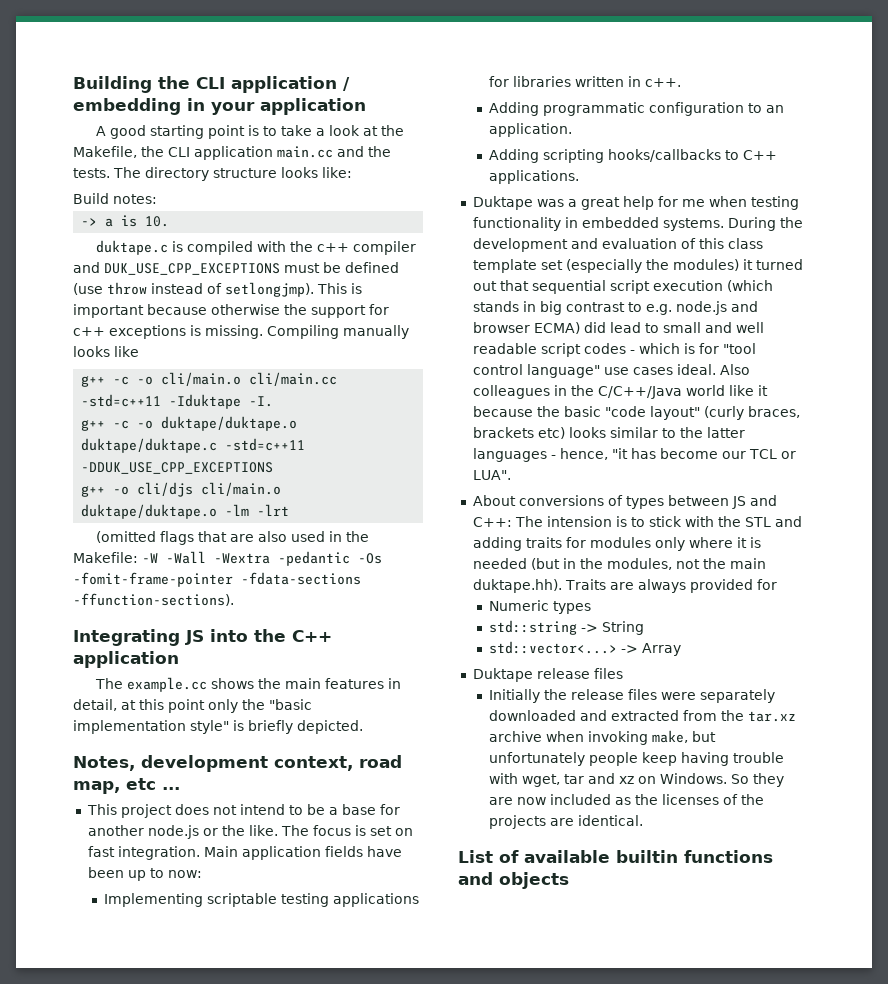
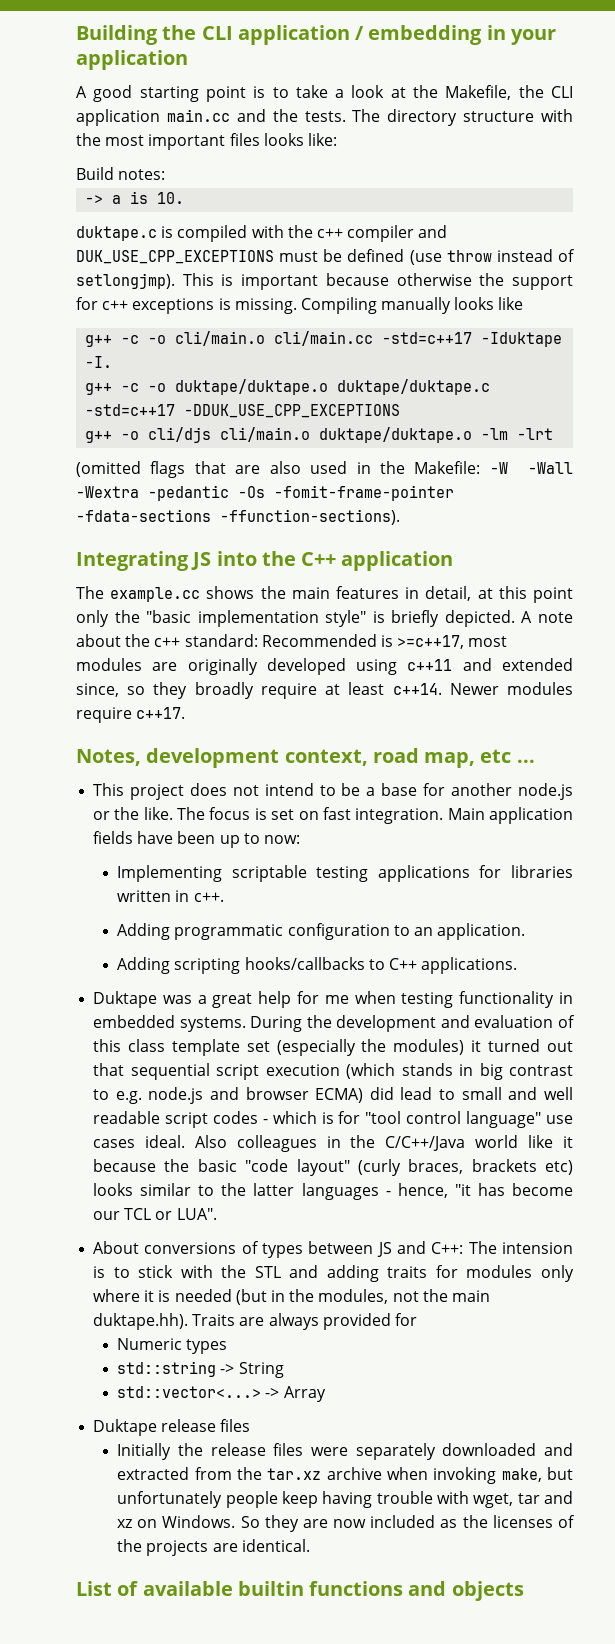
- The directory structure looks like:
+ The directory structure with the most important files looks like:
- g++ -c -o cli/main.o cli/main.cc -std=c++11 -Iduktape -I.
+ g++ -c -o cli/main.o cli/main.cc -std=c++17 -Iduktape -I.
- g++ -c -o duktape/duktape.o duktape/duktape.c -std=c++11 -DDUK_USE_CPP_EXCEPTIONS
+ g++ -c -o duktape/duktape.o duktape/duktape.c -std=c++17 -DDUK_USE_CPP_EXCEPTIONS
+ A note about the c++ standard: Recommended is >=c++17, most modules are originally developed using c++11 and extended since, so they broadly require at least c++14. Newer modules require c++17.

